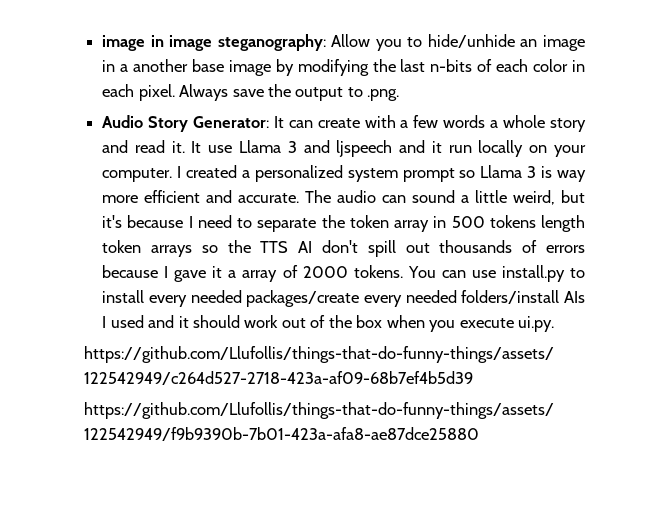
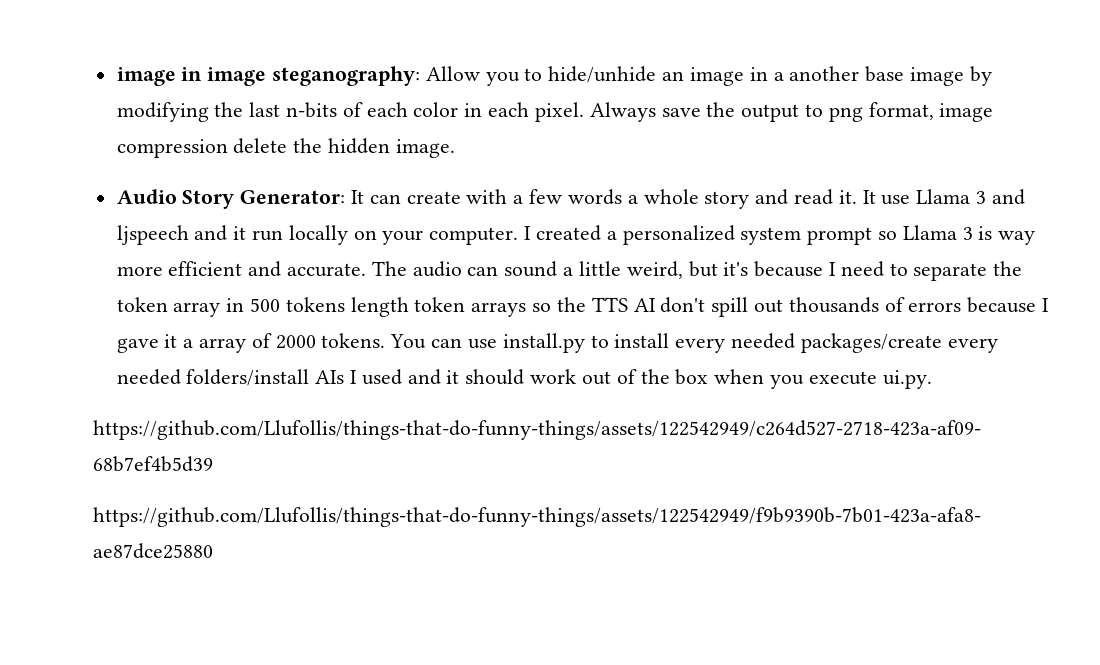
- Always save the output to .png.
+ Always save the output to png format, image compression delete the hidden image.

